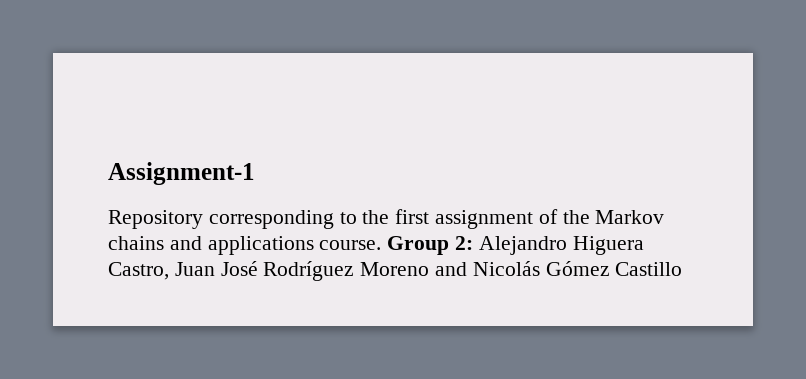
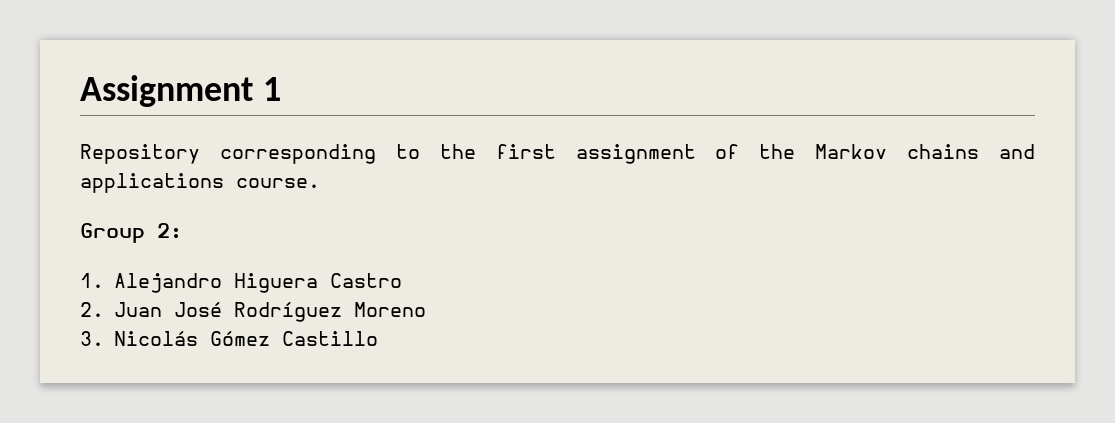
- Assignment-1
+ Assignment 1
- Repository corresponding to the first assignment of the Markov chains and applications course. Group 2: Alejandro Higuera Castro, Juan José Rodríguez Moreno and Nicolás Gómez Castillo
+ Repository corresponding to the first assignment of the Markov chains and applications course.
+ Group 2:
+ 1. Alejandro Higuera Castro
+ 2. Juan José Rodríguez Moreno
+ 3. Nicolás Gómez Castillo

